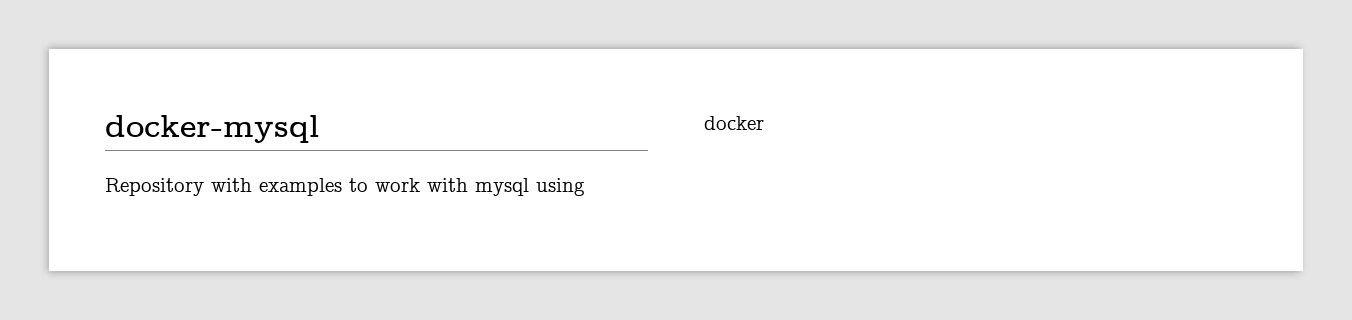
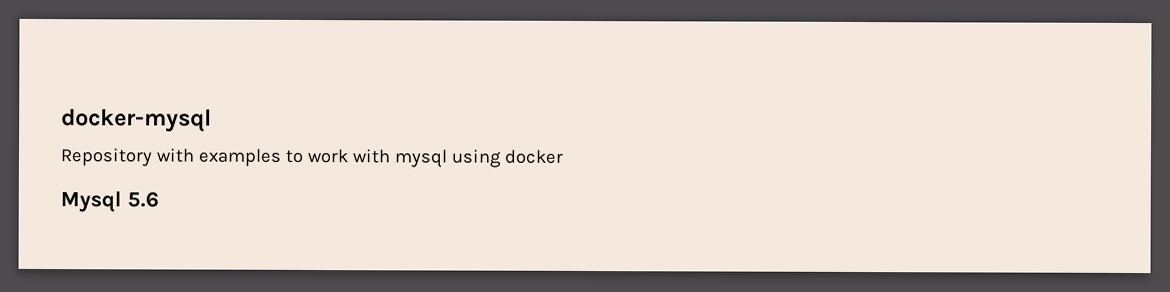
+ Mysql 5.6

